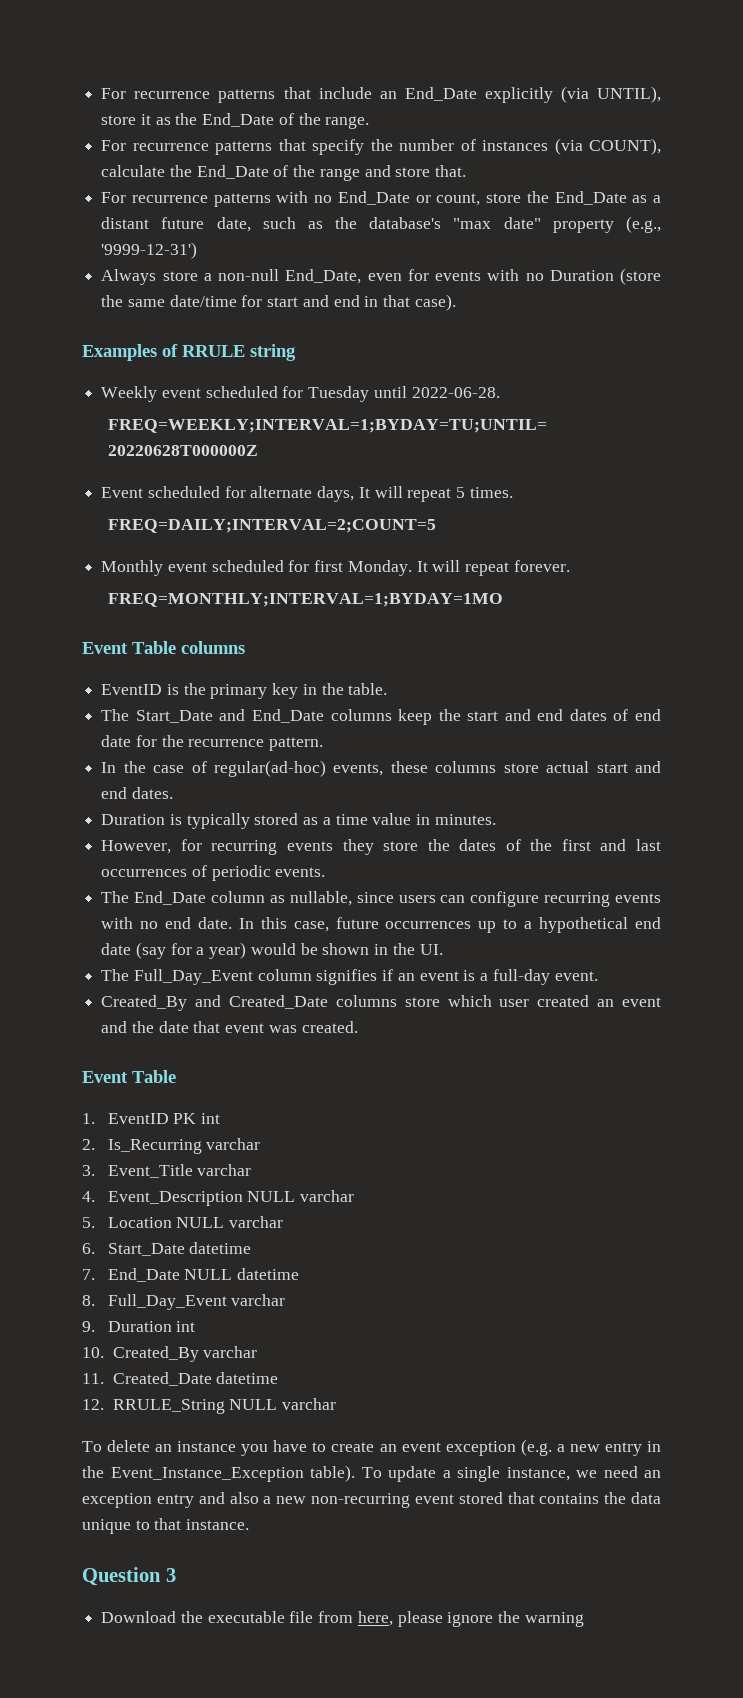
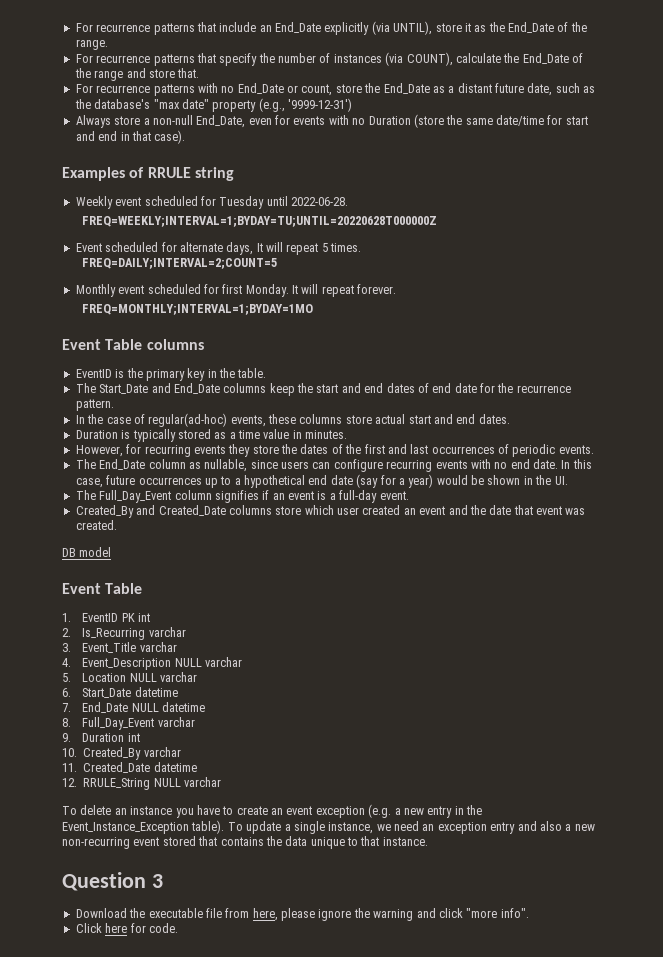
+ DB model
- Download the executable file from here, please ignore the warning
+ Download the executable file from here, please ignore the warning and click "more info".
+ Click here for code.

